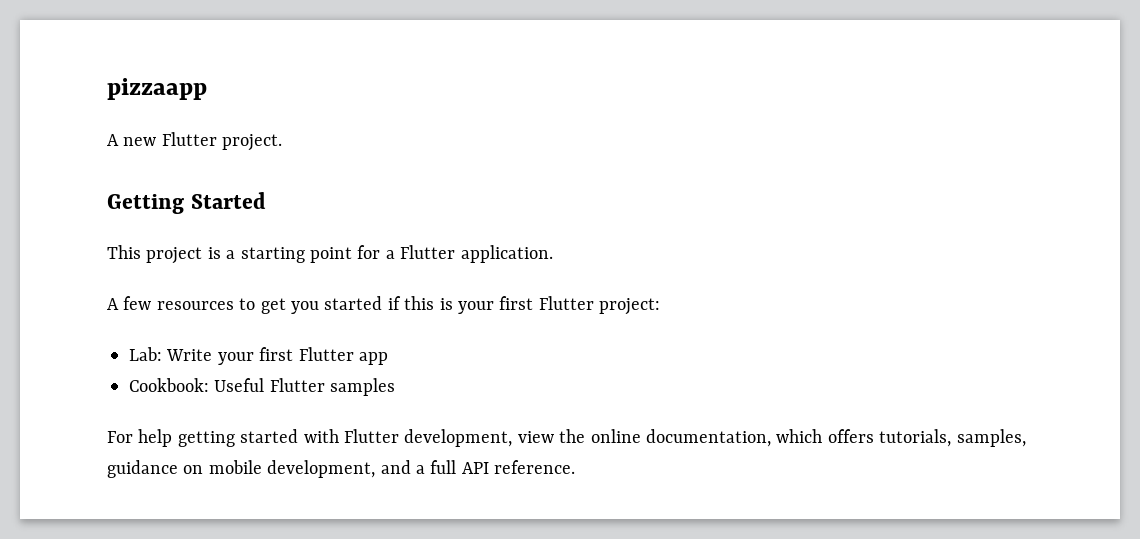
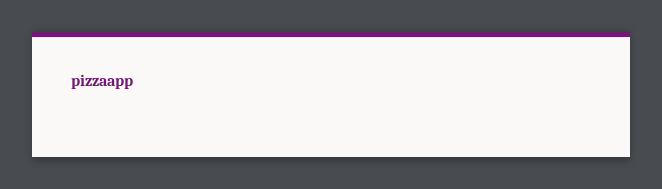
- A new Flutter project.
- Getting Started
- This project is a starting point for a Flutter application.
- A few resources to get you started if this is your first Flutter project:
- Lab: Write your first Flutter app
- Cookbook: Useful Flutter samples
- For help getting started with Flutter development, view the online documentation, which offers tutorials, samples, guidance on mobile development, and a full API reference.

